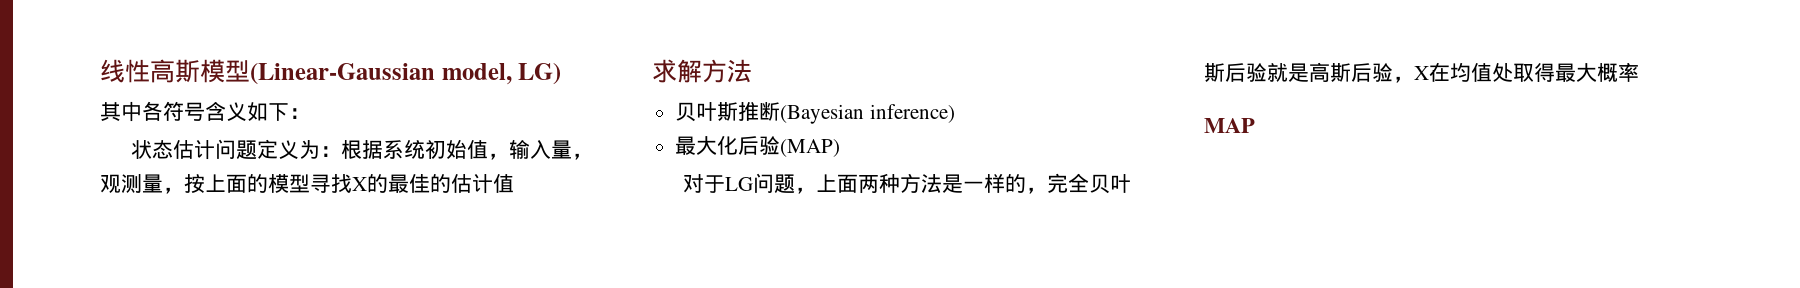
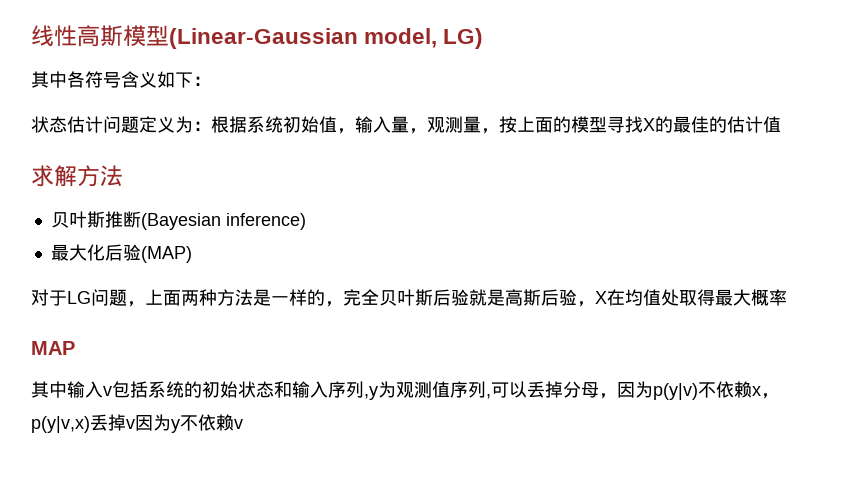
+ 其中输入v包括系统的初始状态和输入序列,y为观测值序列,可以丢掉分母，因为p(y|v)不依赖x，p(y|v,x)丢掉v因为y不依赖v

